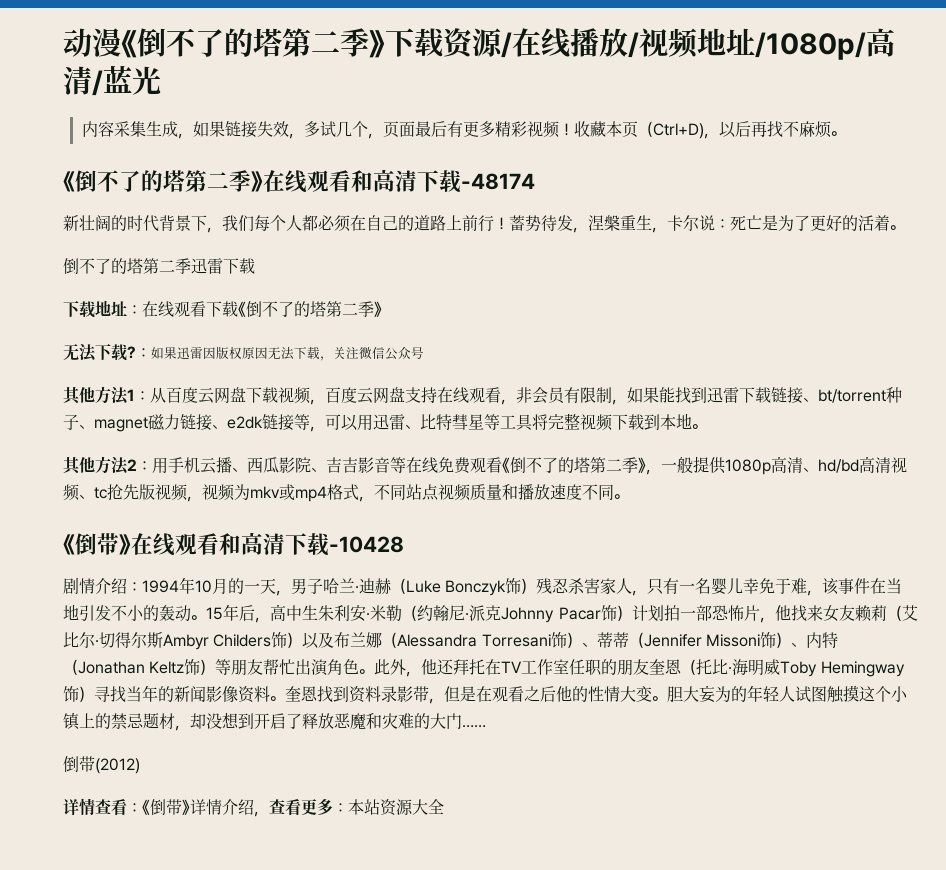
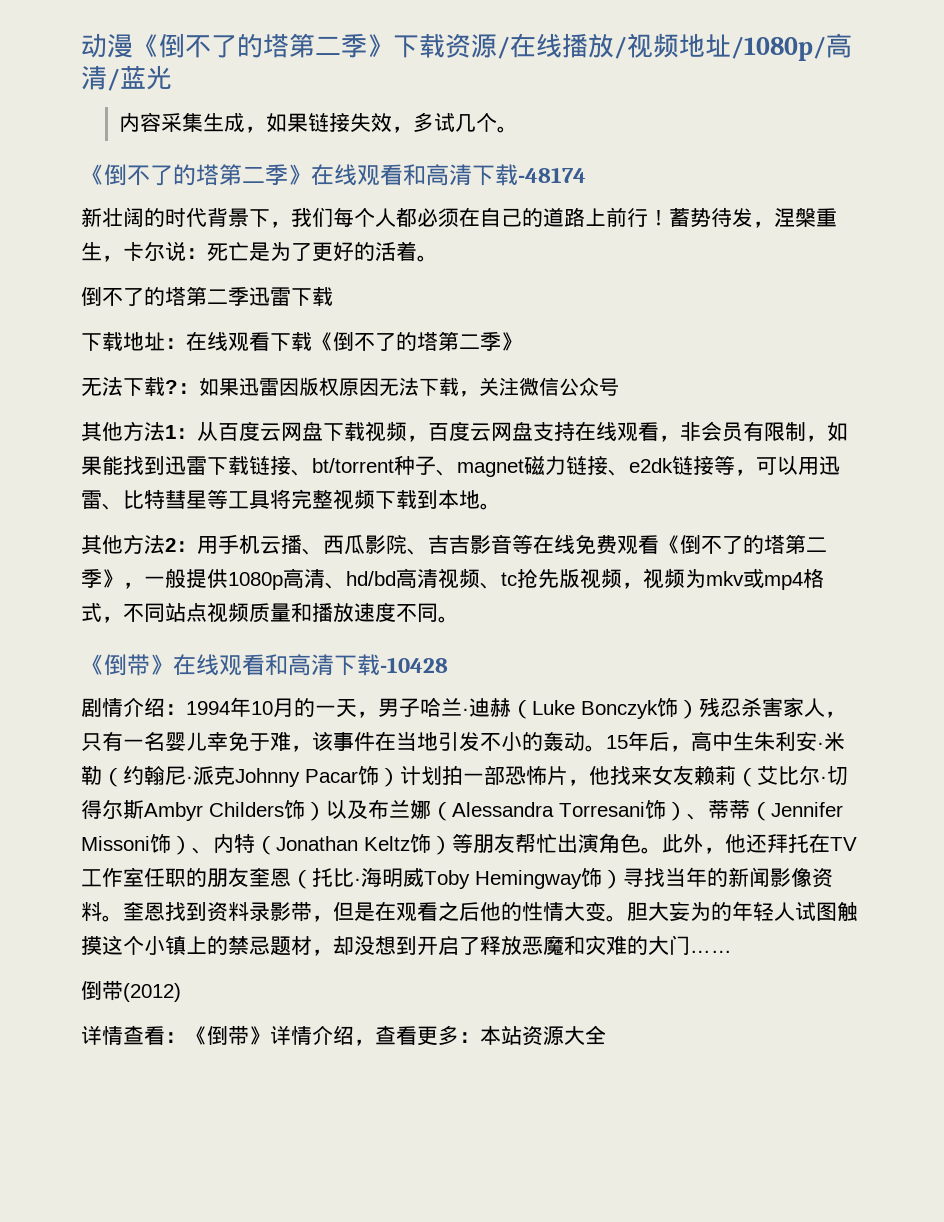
- 内容采集生成，如果链接失效，多试几个，页面最后有更多精彩视频！收藏本页（Ctrl+D)，以后再找不麻烦。
+ 内容采集生成，如果链接失效，多试几个。

